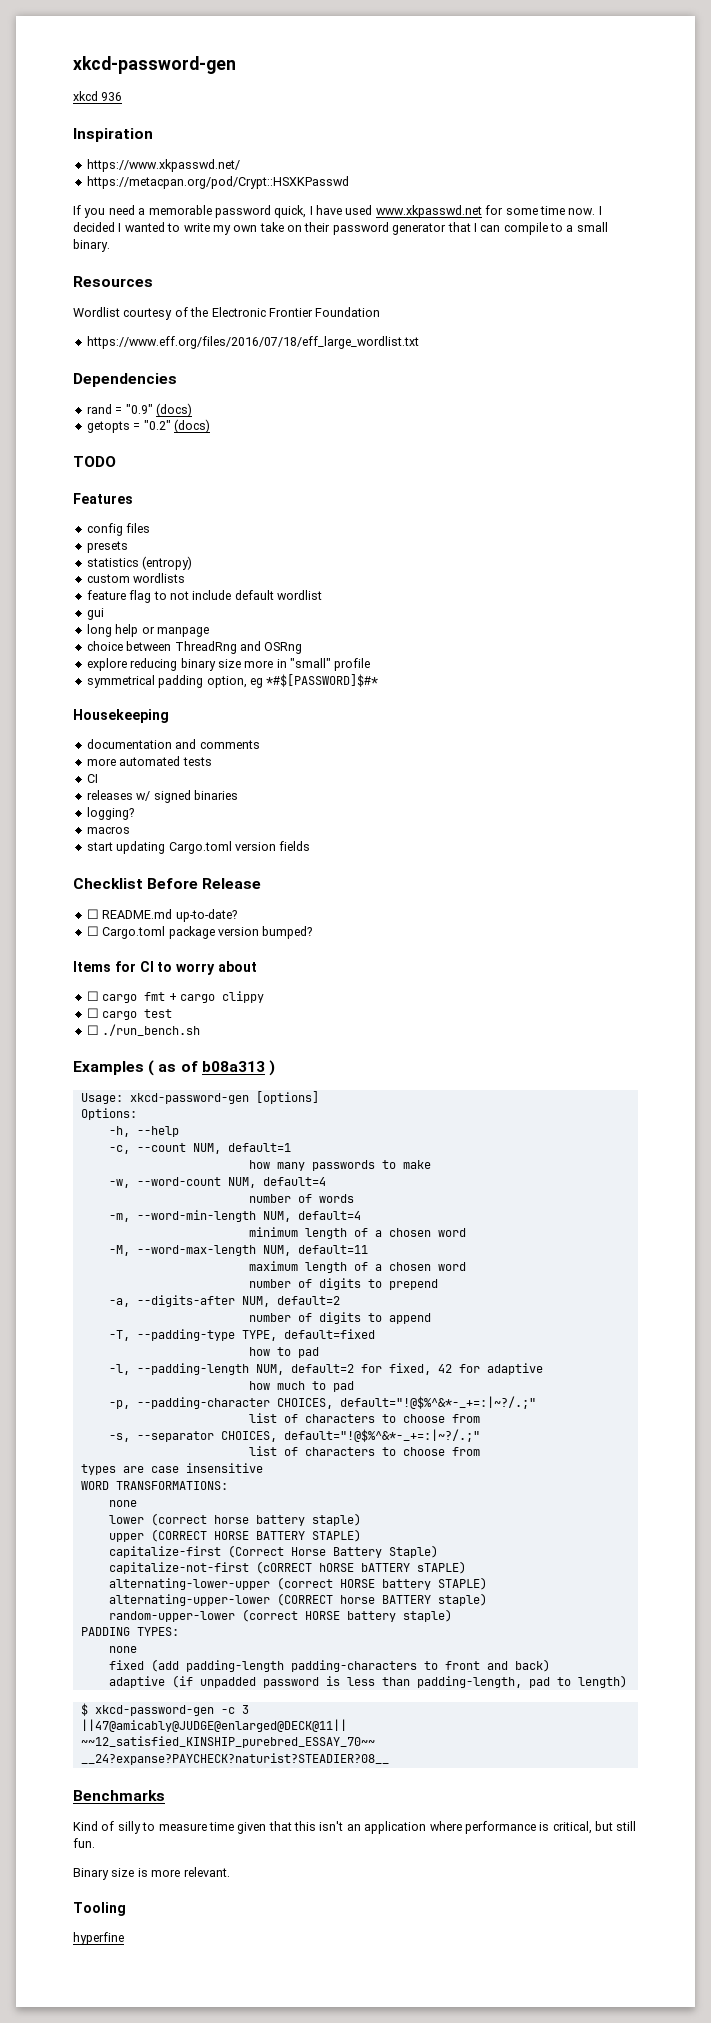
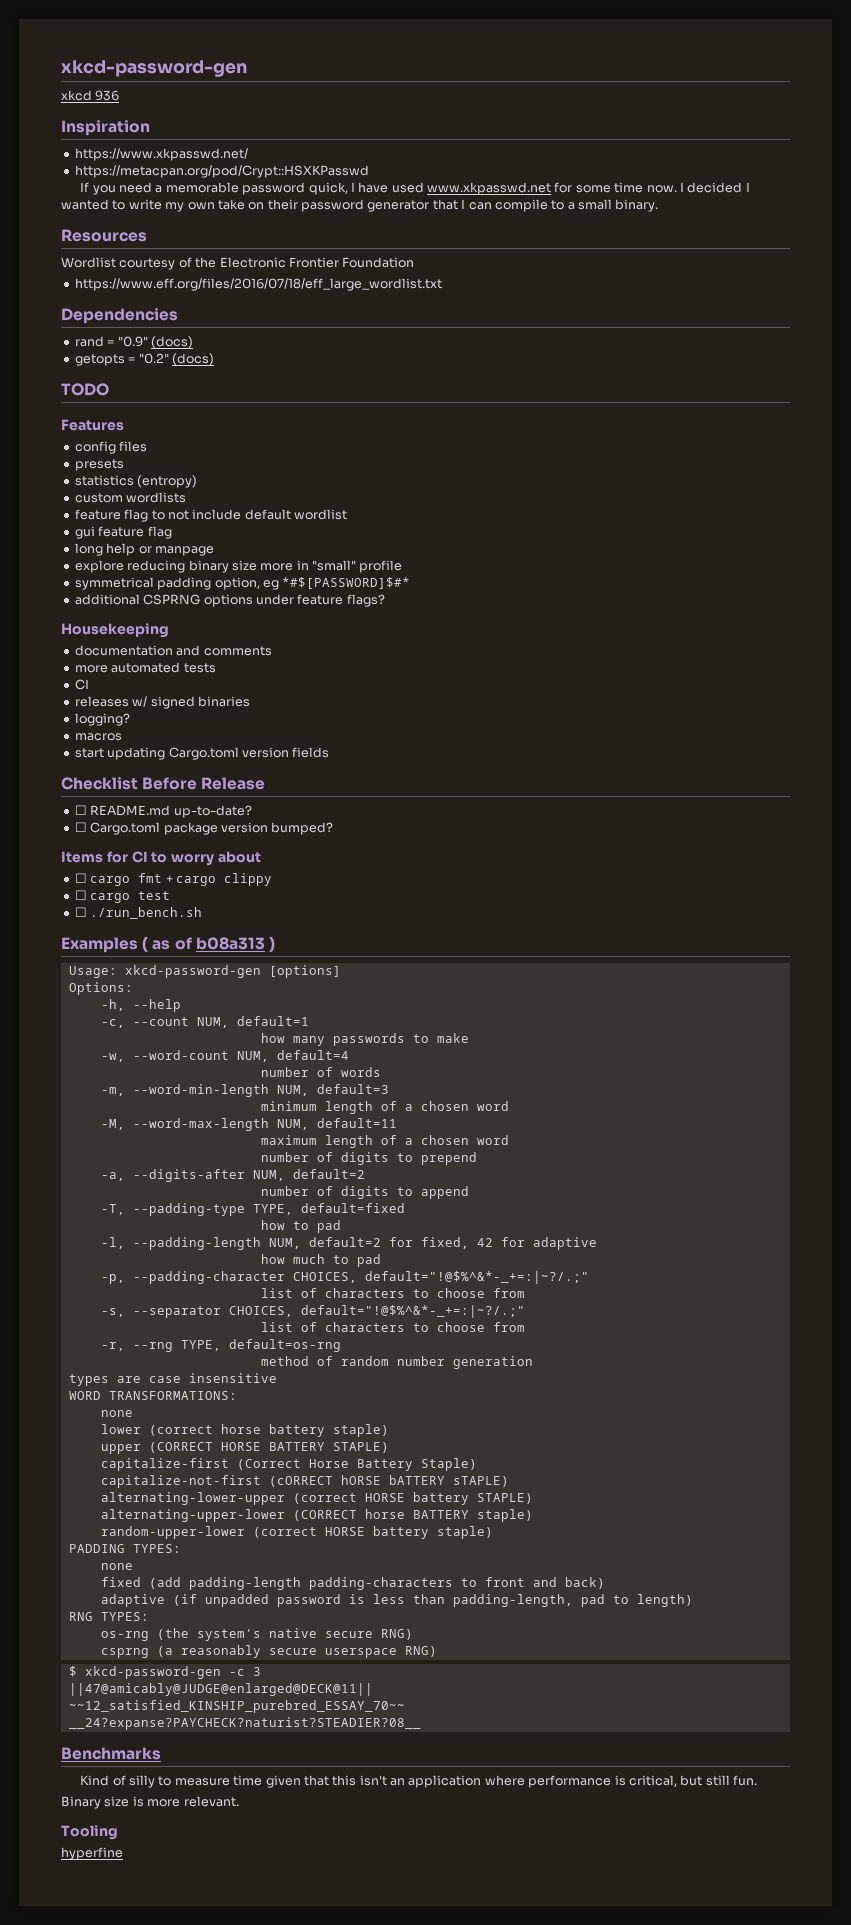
- gui
+ gui feature flag
- choice between ThreadRng and OSRng
+ additional CSPRNG options under feature flags?
- -m, --word-min-length NUM, default=4
+ -m, --word-min-length NUM, default=3
+ -r, --rng TYPE, default=os-rng
+ method of random number generation
+ RNG TYPES:
+ os-rng (the system's native secure RNG)
+ csprng (a reasonably secure userspace RNG)

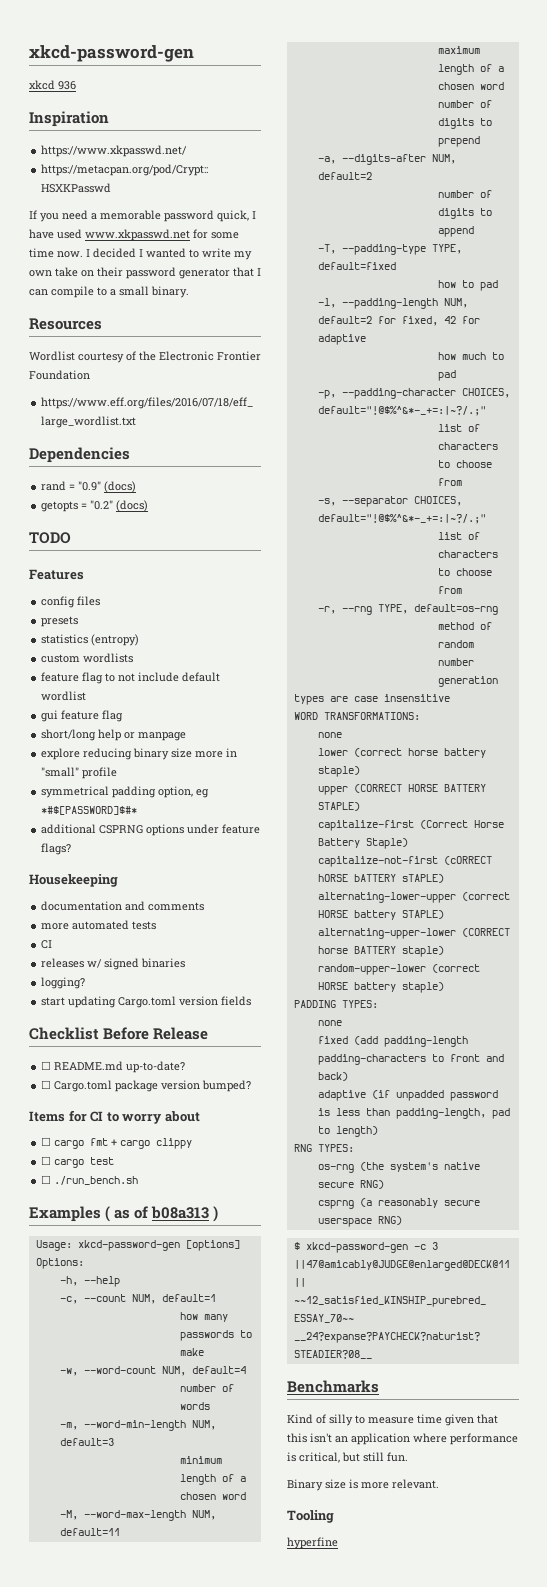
- long help or manpage
+ short/long help or manpage
- macros

